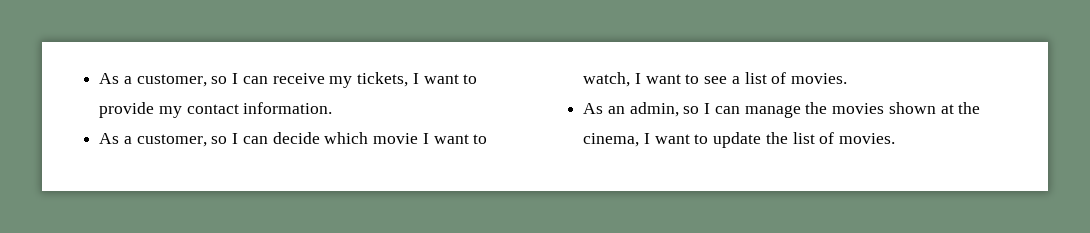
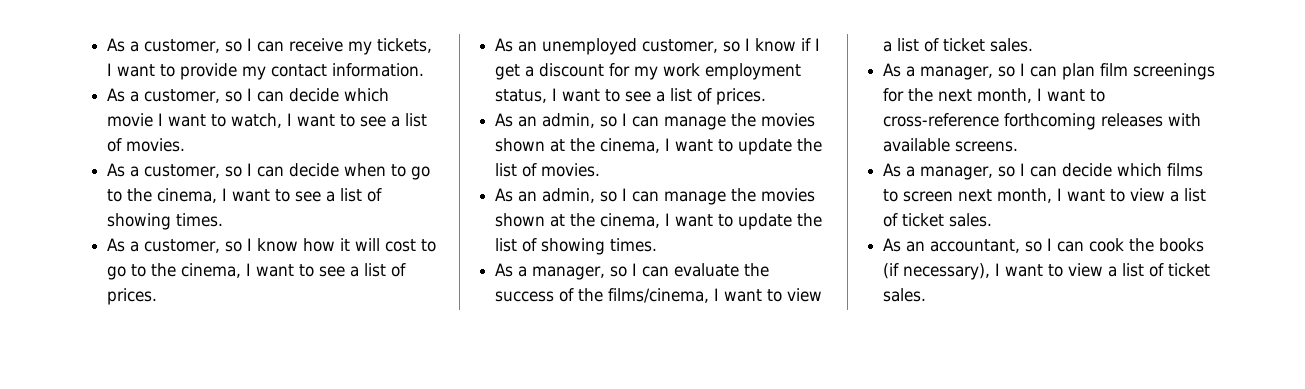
+ As a customer, so I can decide when to go to the cinema, I want to see a list of showing times.
+ As a customer, so I know how it will cost to go to the cinema, I want to see a list of prices.
+ As an unemployed customer, so I know if I get a discount for my work employment status, I want to see a list of prices.
+ As an admin, so I can manage the movies shown at the cinema, I want to update the list of showing times.
+ As a manager, so I can evaluate the success of the films/cinema, I want to view a list of ticket sales.
+ As a manager, so I can plan film screenings for the next month, I want to cross-reference forthcoming releases with available screens.
+ As a manager, so I can decide which films to screen next month, I want to view a list of ticket sales.
+ As an accountant, so I can cook the books (if necessary), I want to view a list of ticket sales.

